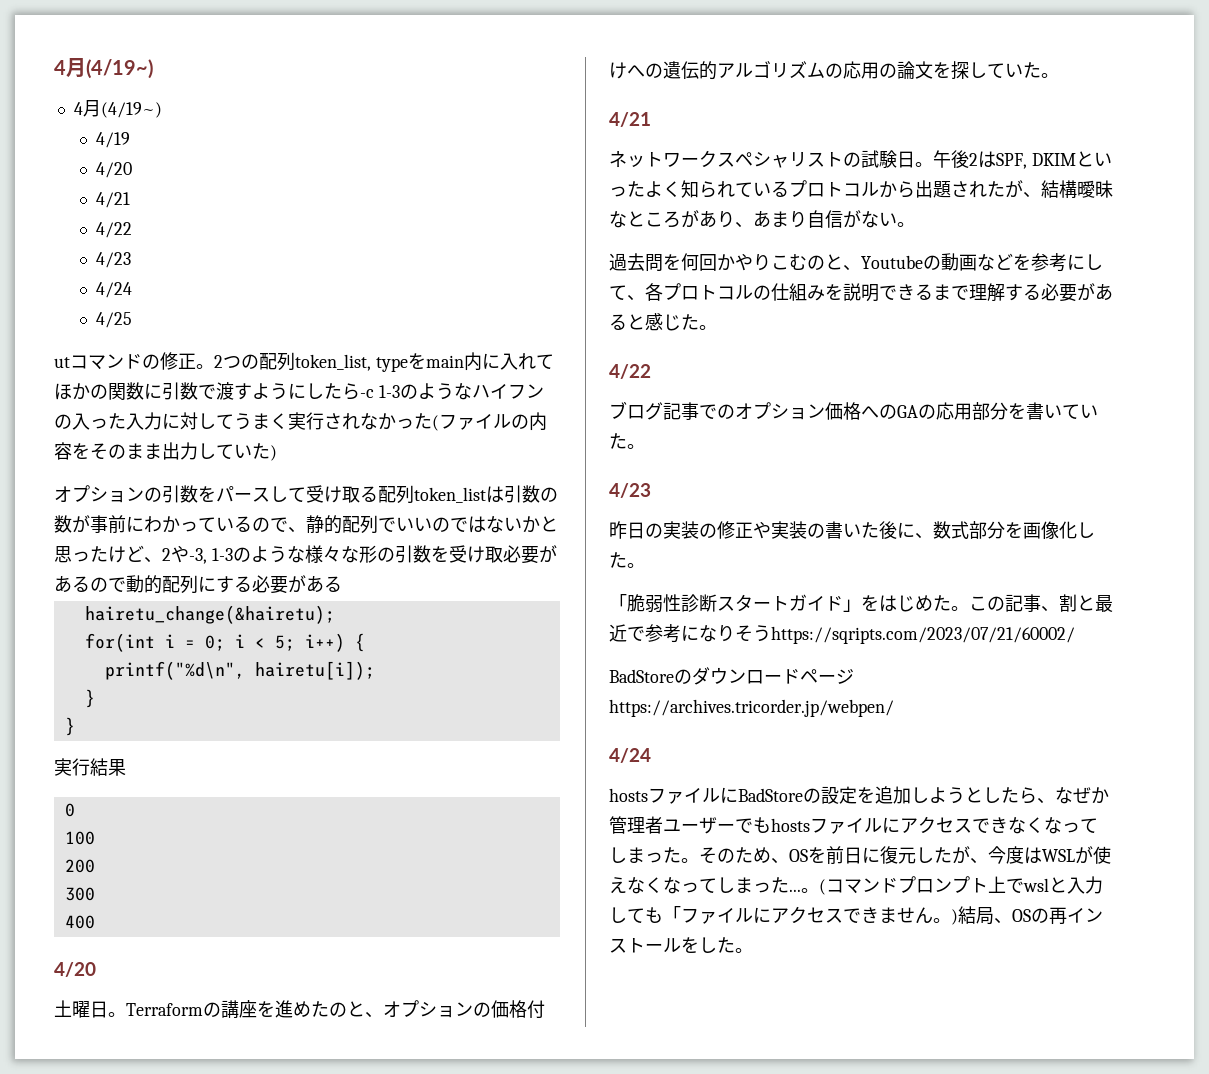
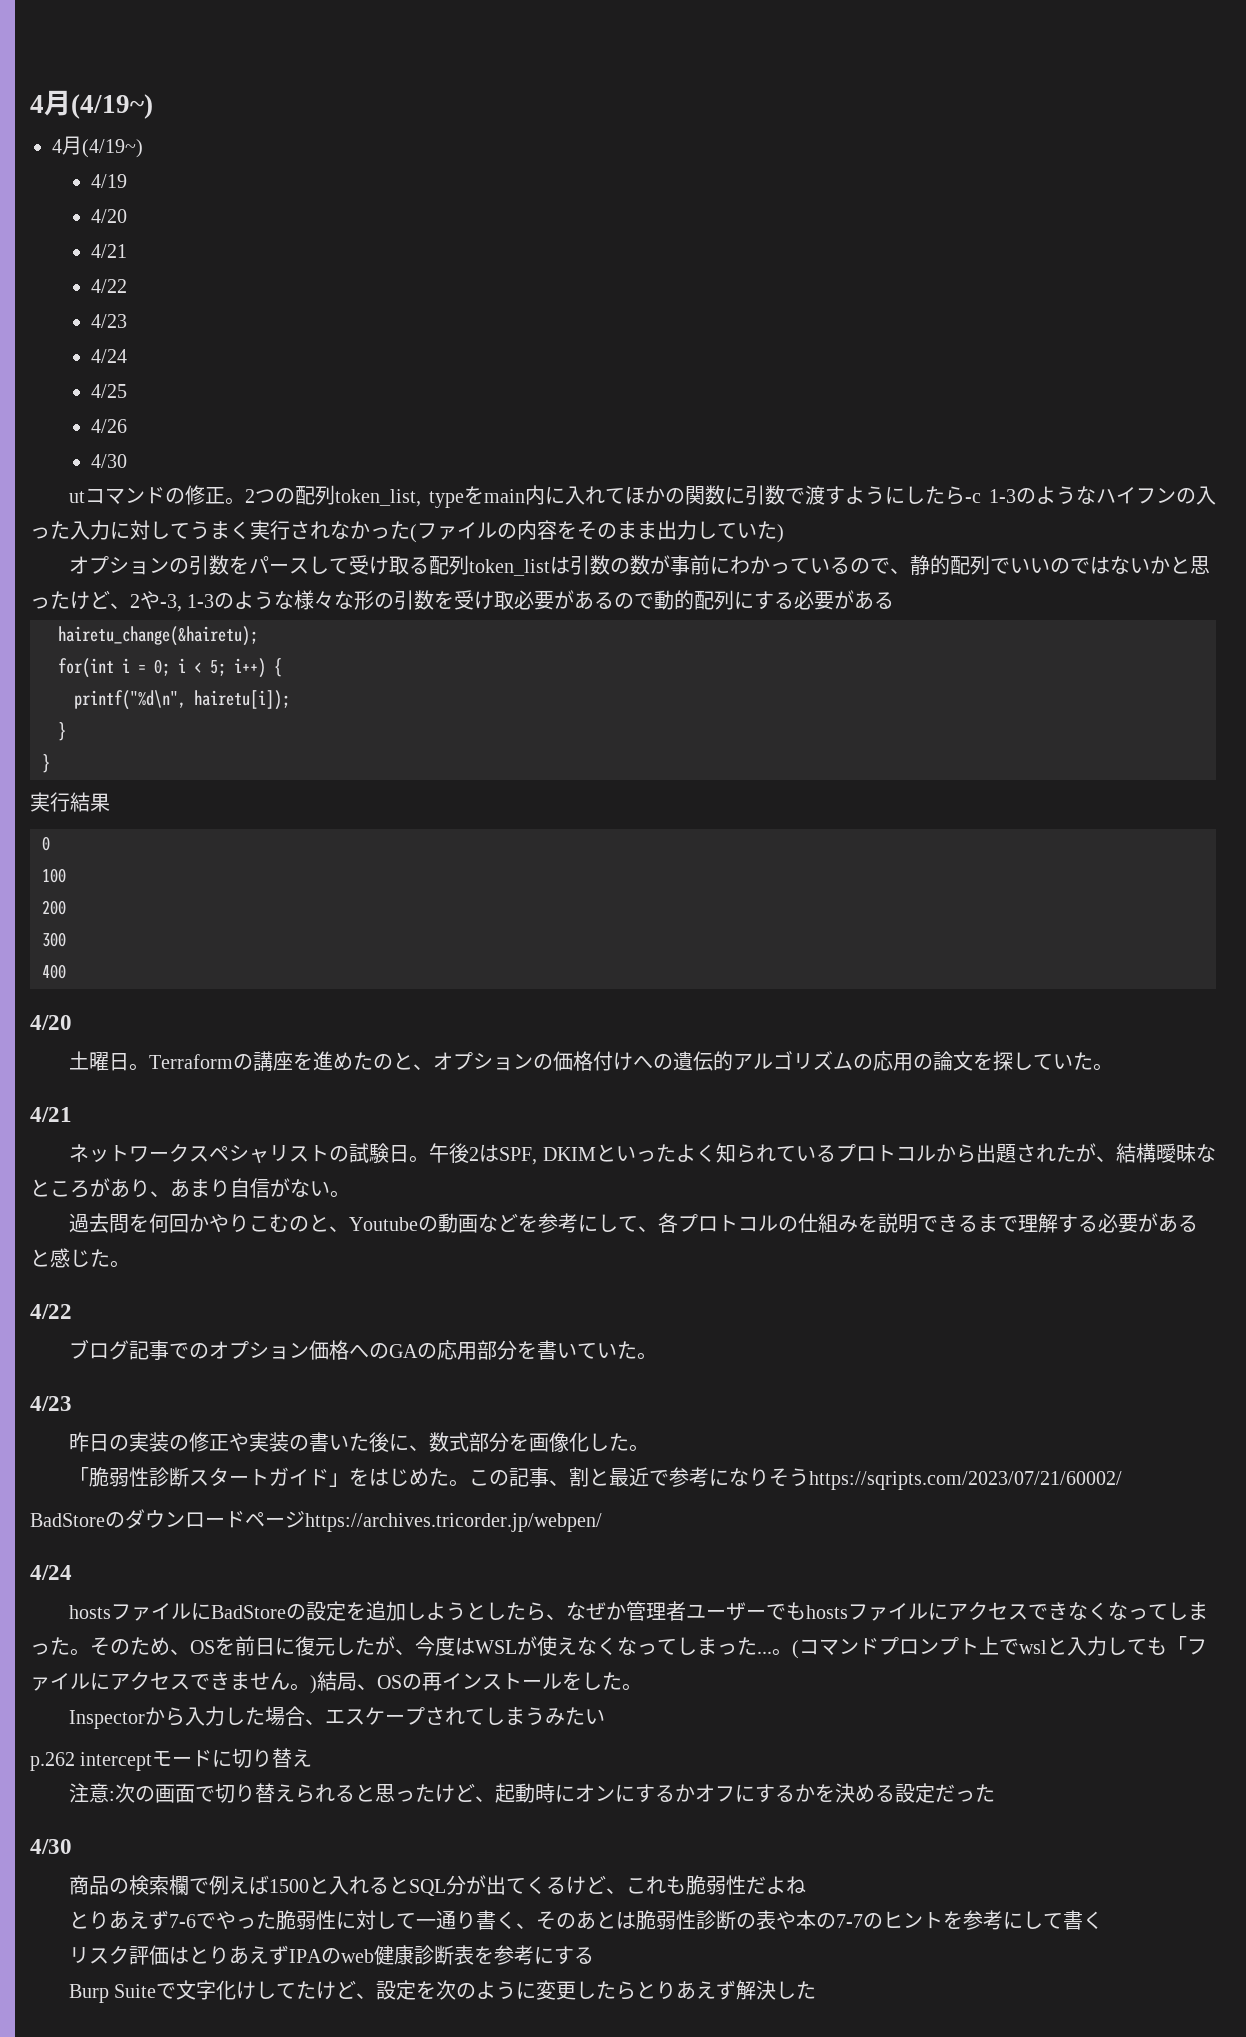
+ 4/26
+ 4/30
+ Inspectorから入力した場合、エスケープされてしまうみたい
+ p.262 interceptモードに切り替え
+ 注意:次の画面で切り替えられると思ったけど、起動時にオンにするかオフにするかを決める設定だった
+ 4/30
+ 商品の検索欄で例えば1500と入れるとSQL分が出てくるけど、これも脆弱性だよね
+ とりあえず7-6でやった脆弱性に対して一通り書く、そのあとは脆弱性診断の表や本の7-7のヒントを参考にして書く
+ リスク評価はとりあえずIPAのweb健康診断表を参考にする
+ Burp Suiteで文字化けしてたけど、設定を次のように変更したらとりあえず解決した

